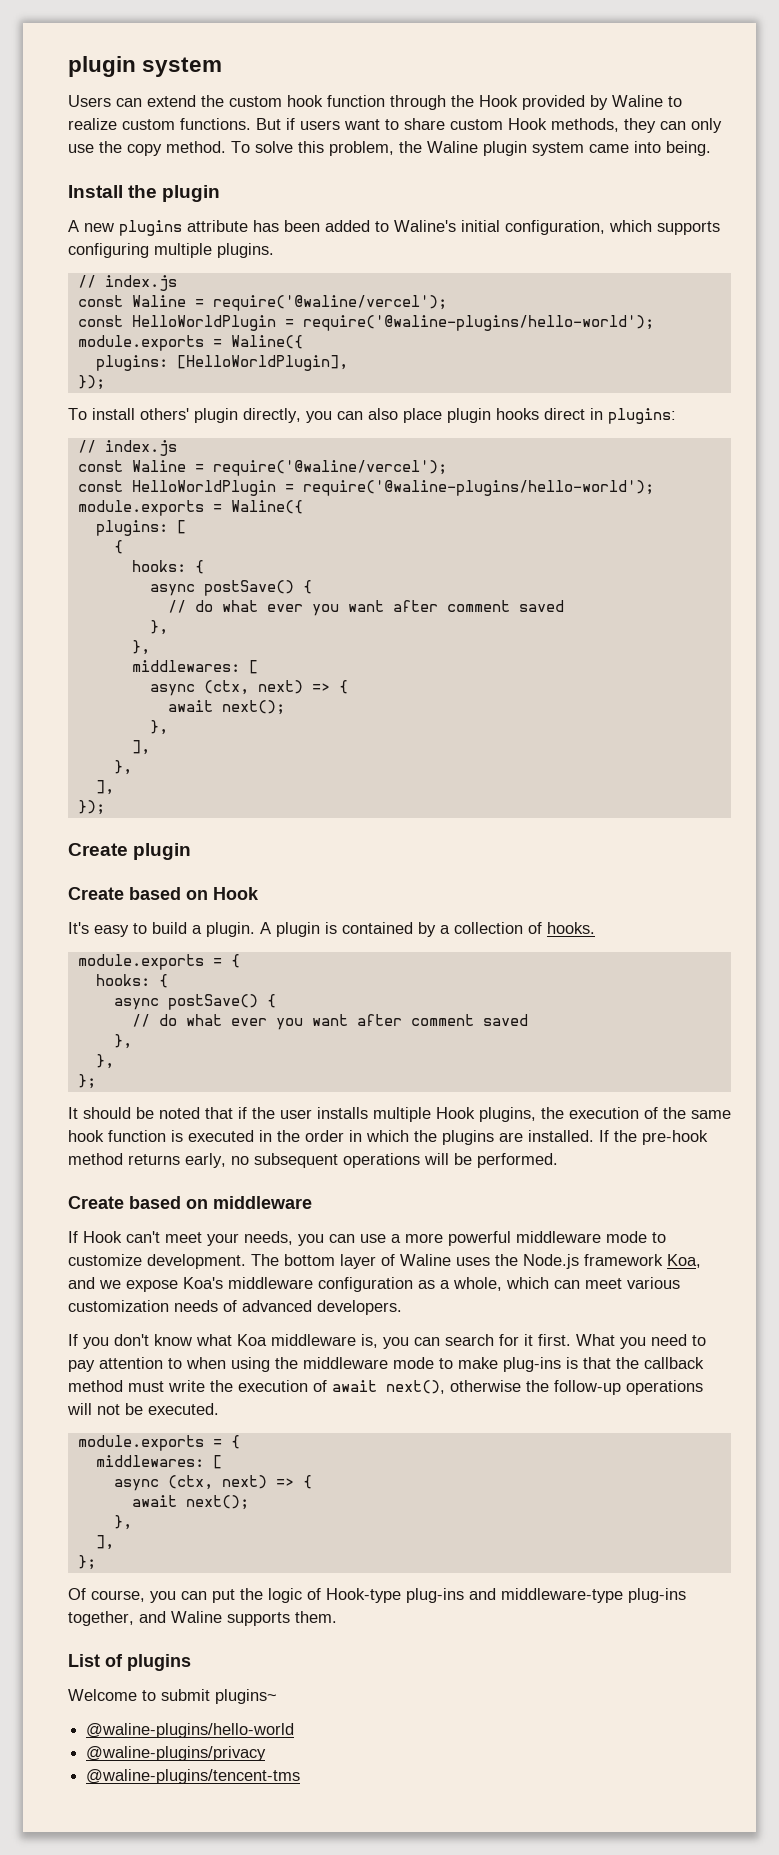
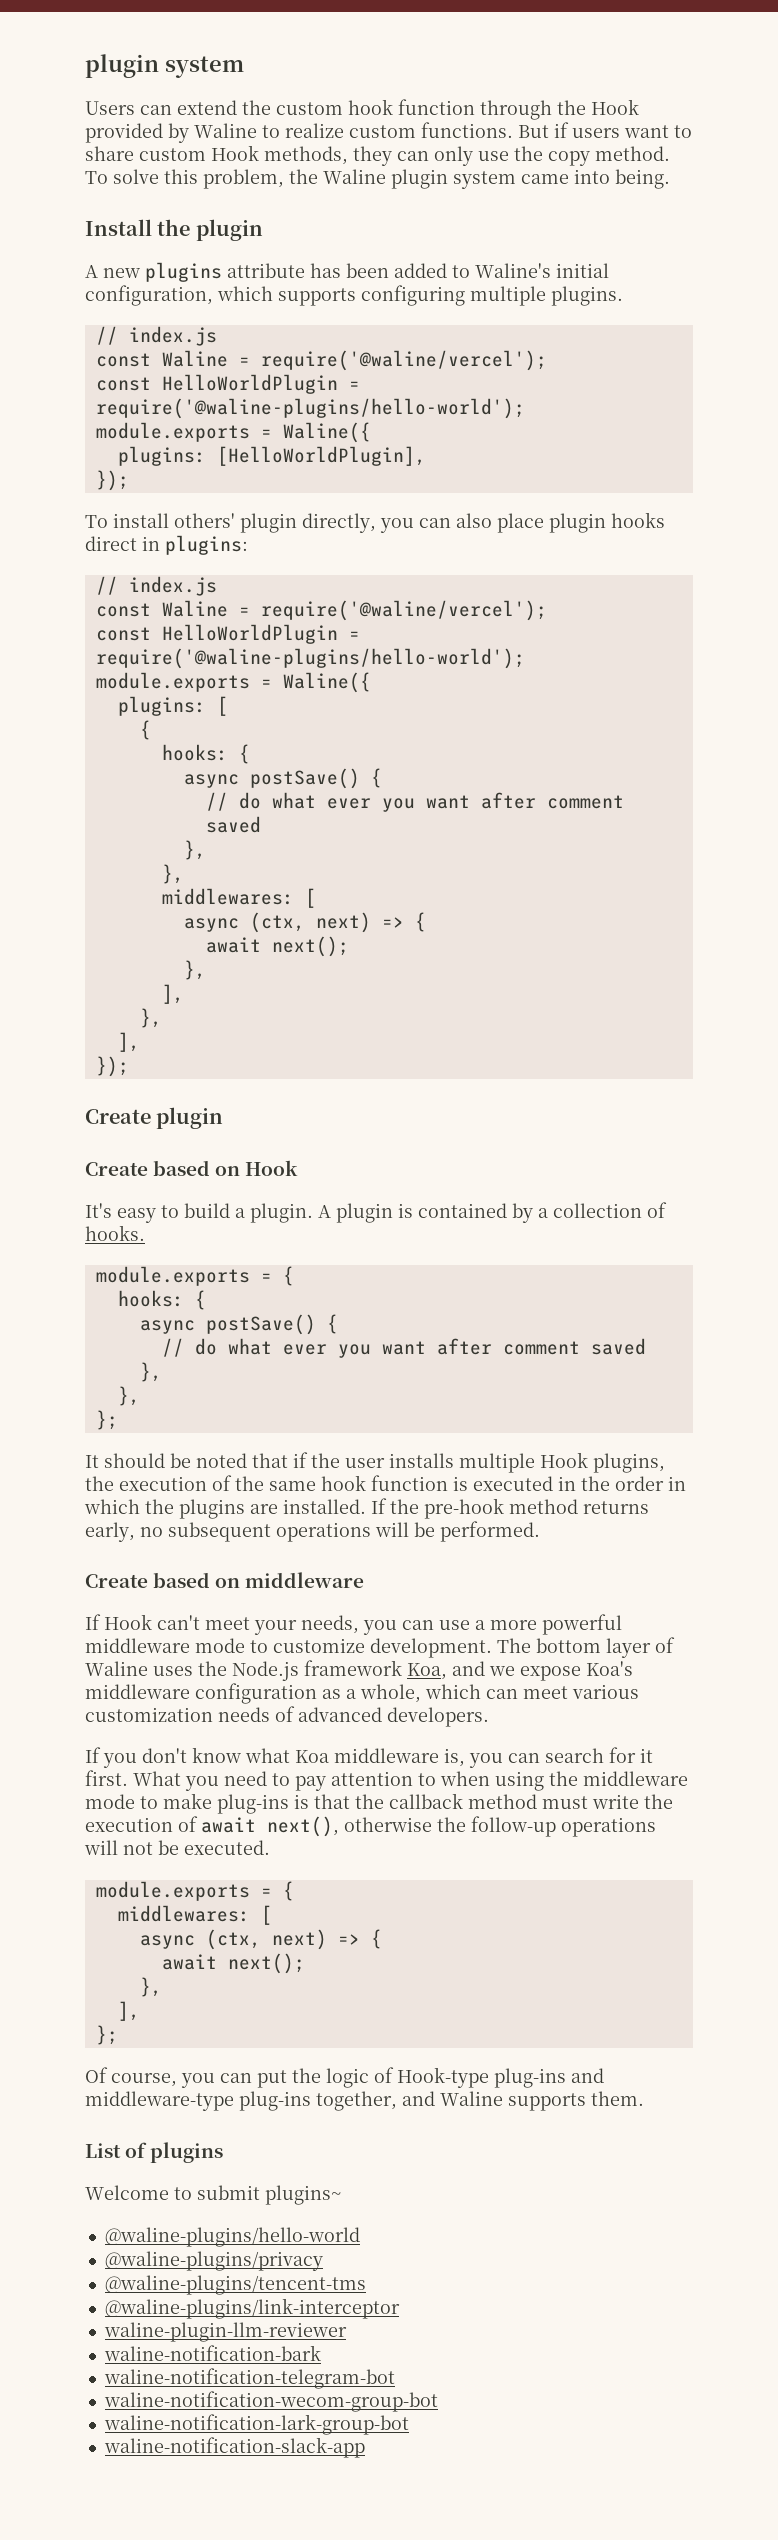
+ @waline-plugins/link-interceptor
+ waline-plugin-llm-reviewer
+ waline-notification-bark
+ waline-notification-telegram-bot
+ waline-notification-wecom-group-bot
+ waline-notification-lark-group-bot
+ waline-notification-slack-app

